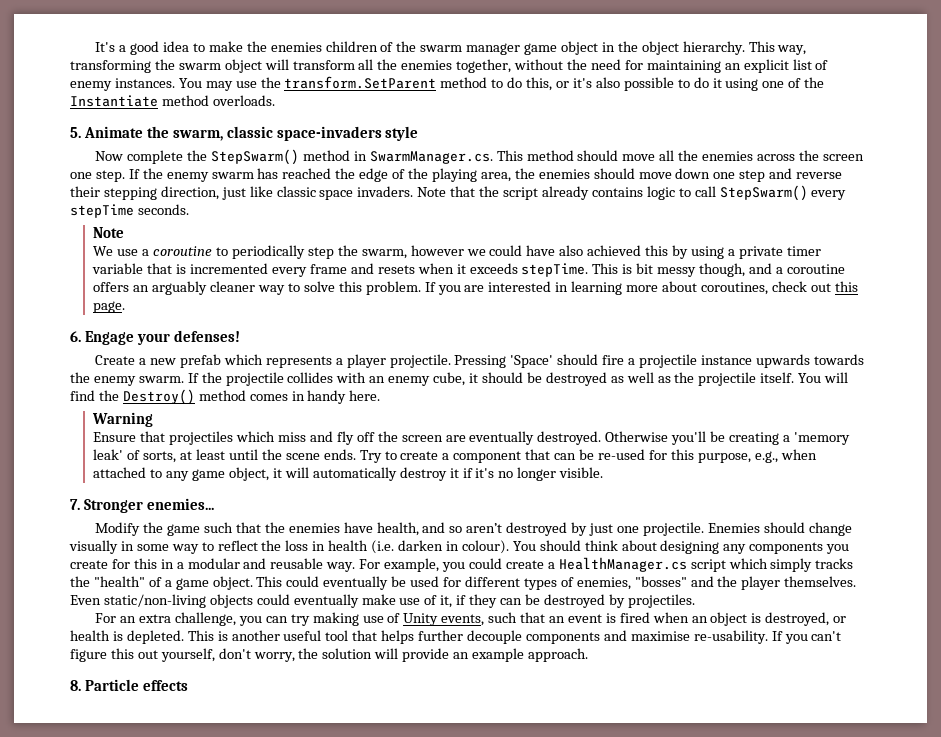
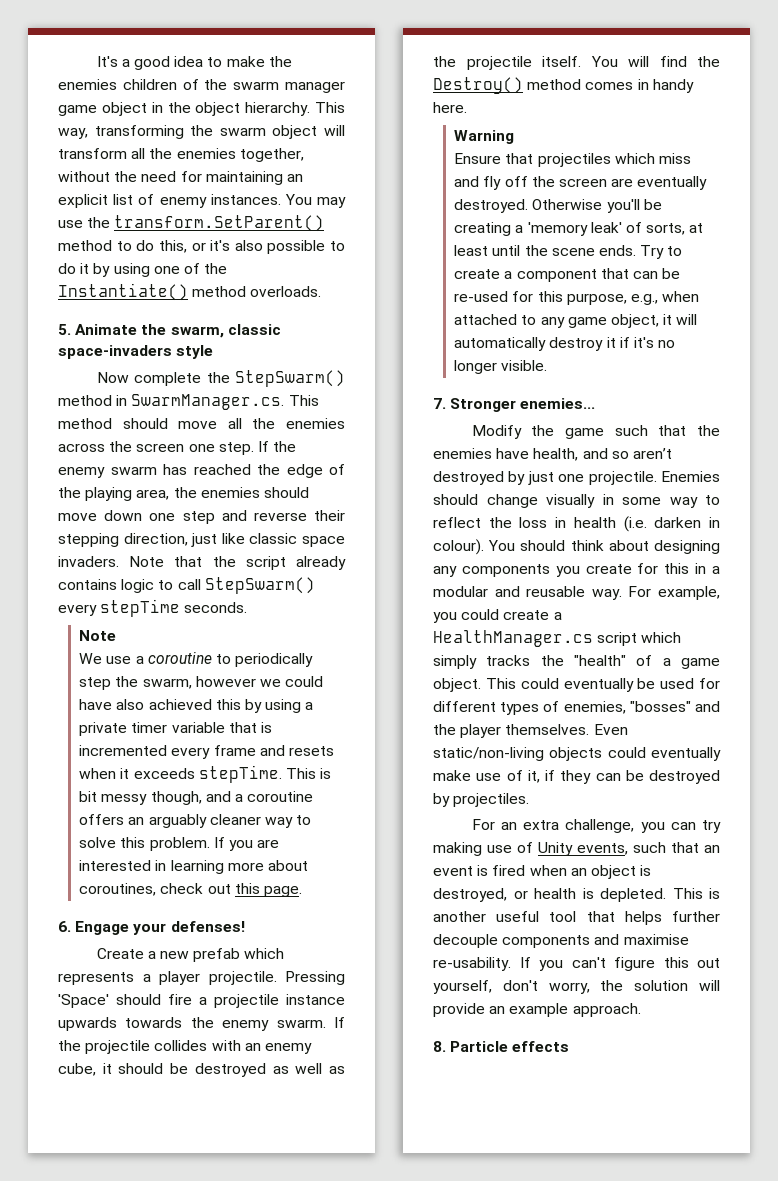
- You may use the transform.SetParent method to do this, or it's also possible to do it using one of the Instantiate method overloads.
+ You may use the transform.SetParent() method to do this, or it's also possible to do it by using one of the Instantiate() method overloads.

